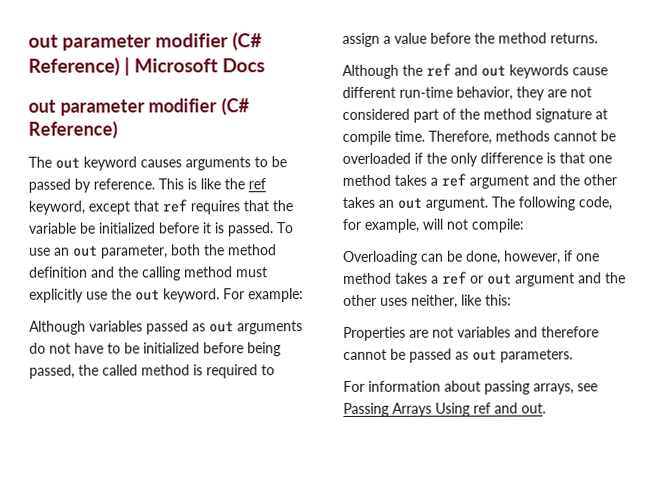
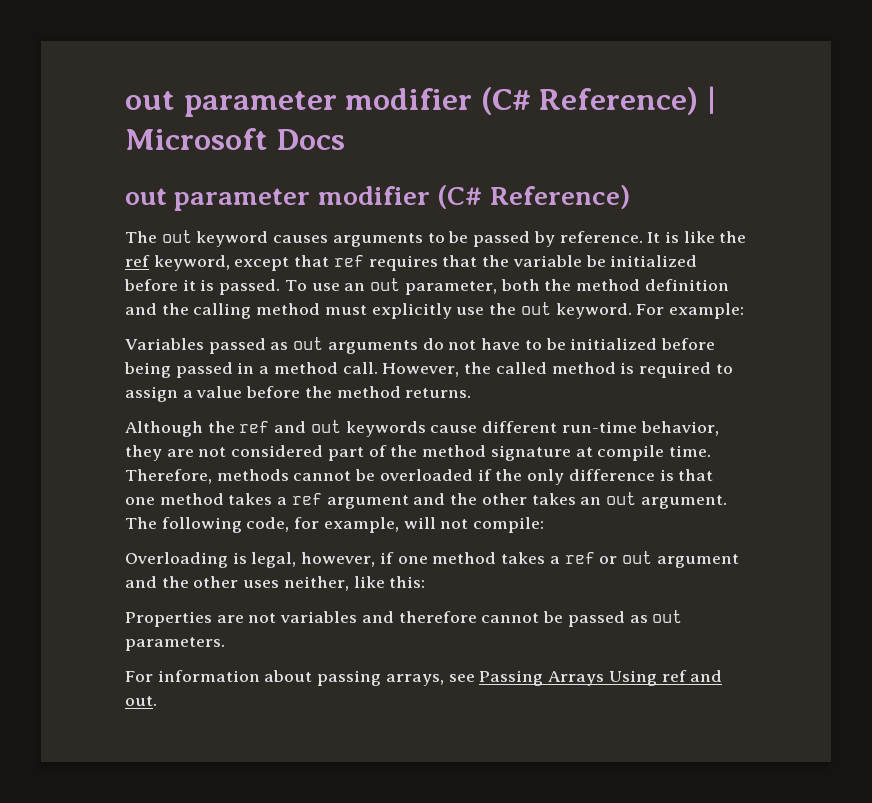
- This is like the ref keyword, except that ref requires that the variable be initialized before it is passed.
+ It is like the ref keyword, except that ref requires that the variable be initialized before it is passed.
- Although variables passed as out arguments do not have to be initialized before being passed, the called method is required to assign a value before the method returns.
+ Variables passed as out arguments do not have to be initialized before being passed in a method call. However, the called method is required to assign a value before the method returns.
- Overloading can be done, however, if one method takes a ref or out argument and the other uses neither, like this:
+ Overloading is legal, however, if one method takes a ref or out argument and the other uses neither, like this:

